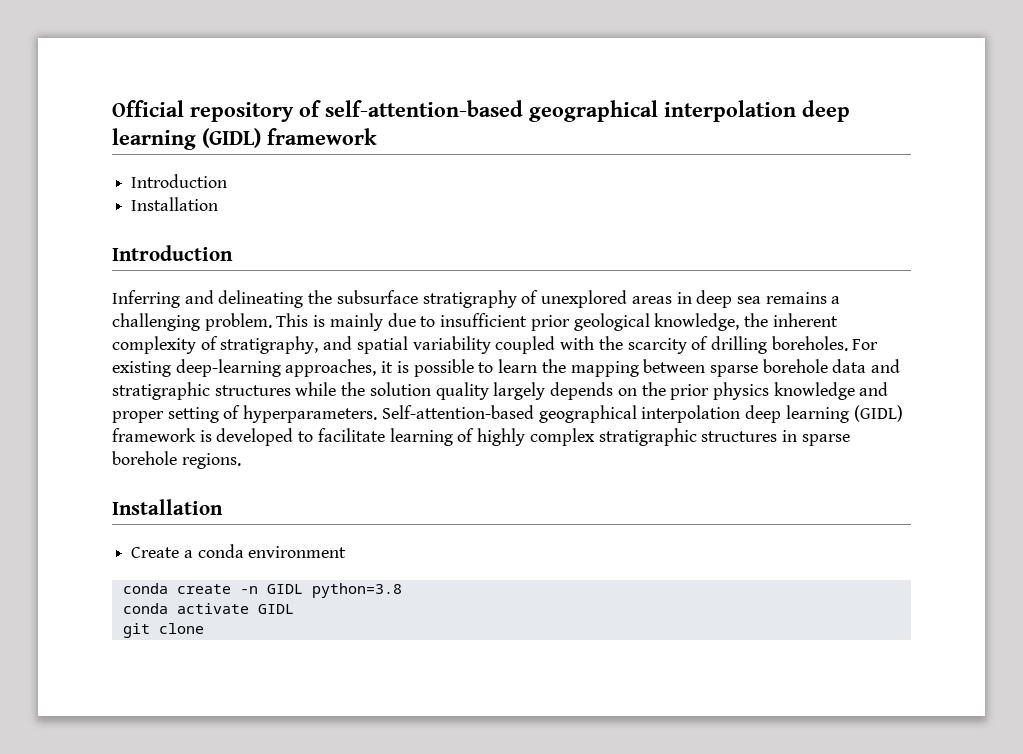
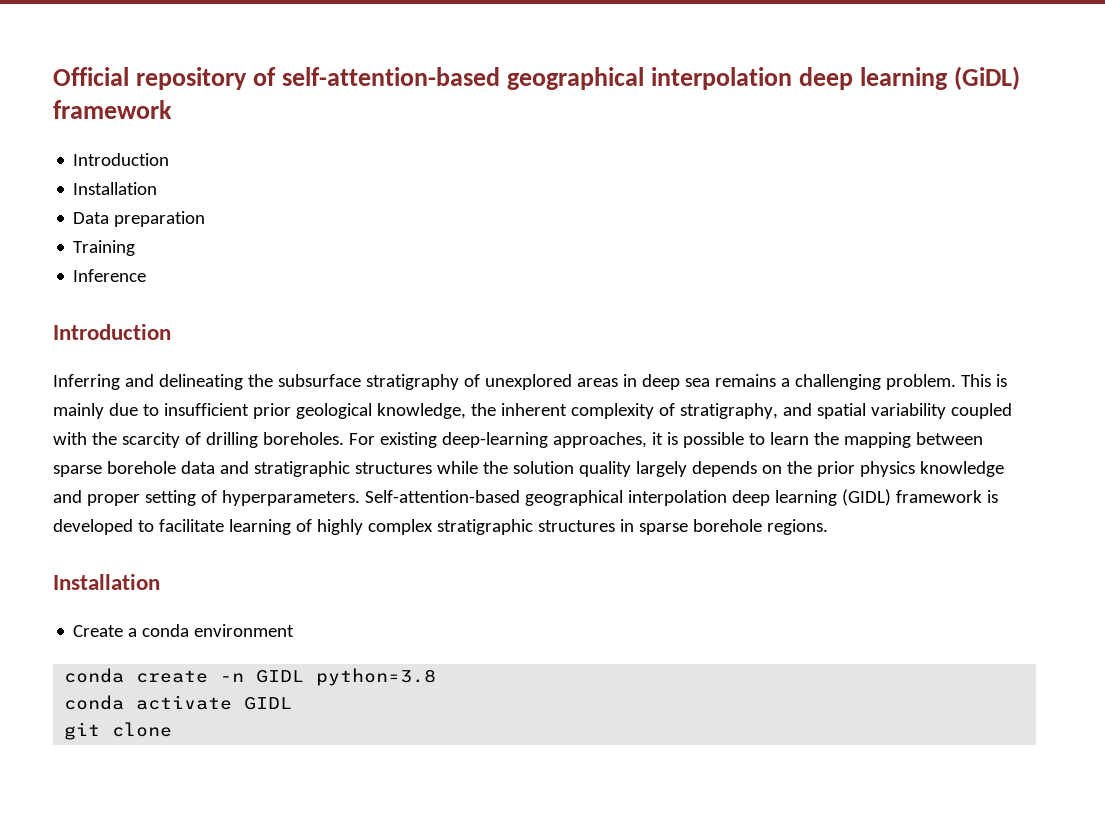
- Official repository of self-attention-based geographical interpolation deep learning (GIDL) framework
+ Official repository of self-attention-based geographical interpolation deep learning (GiDL) framework
+ Data preparation
+ Training
+ Inference

